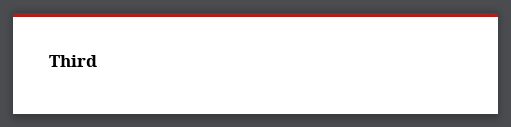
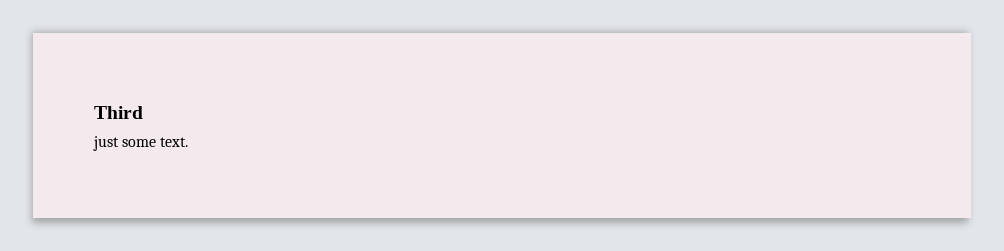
+ just some text.

